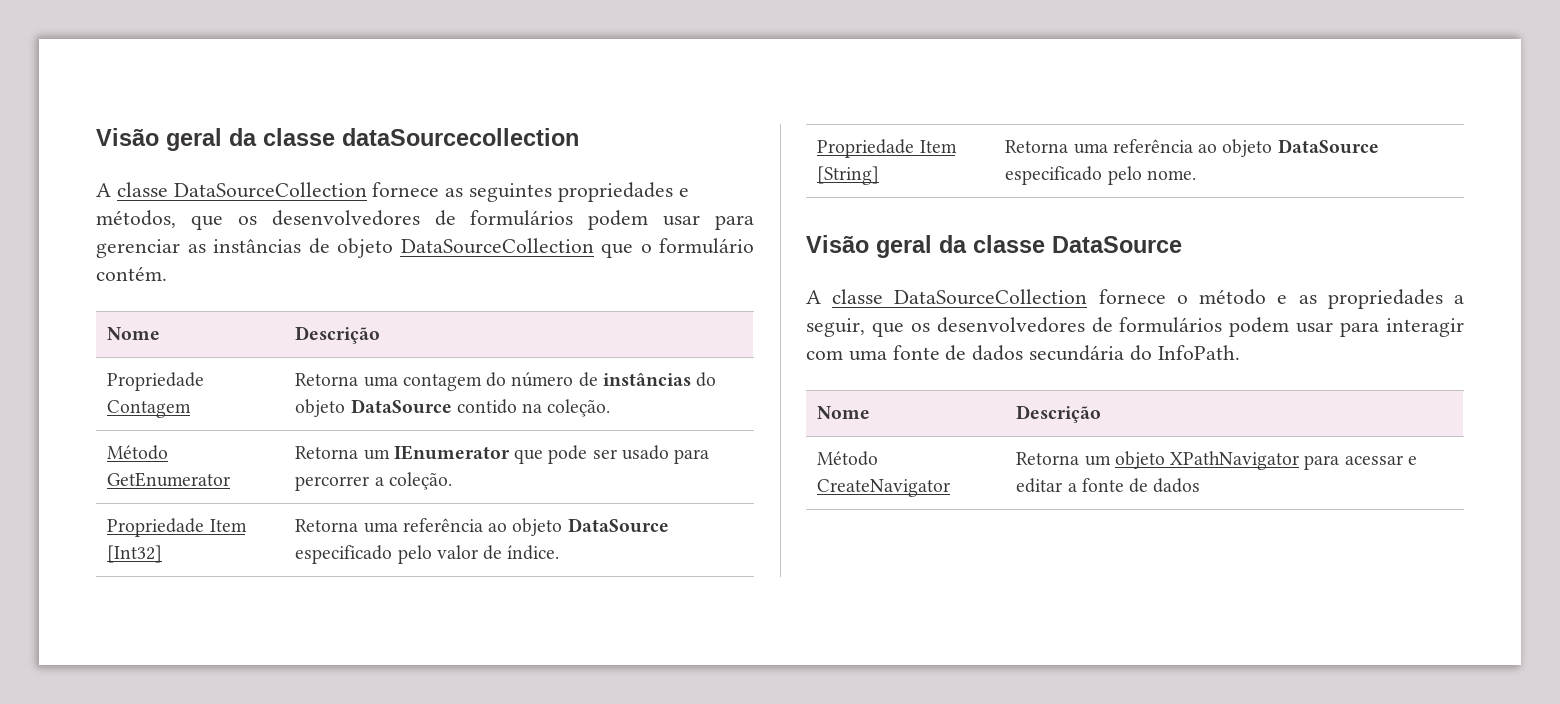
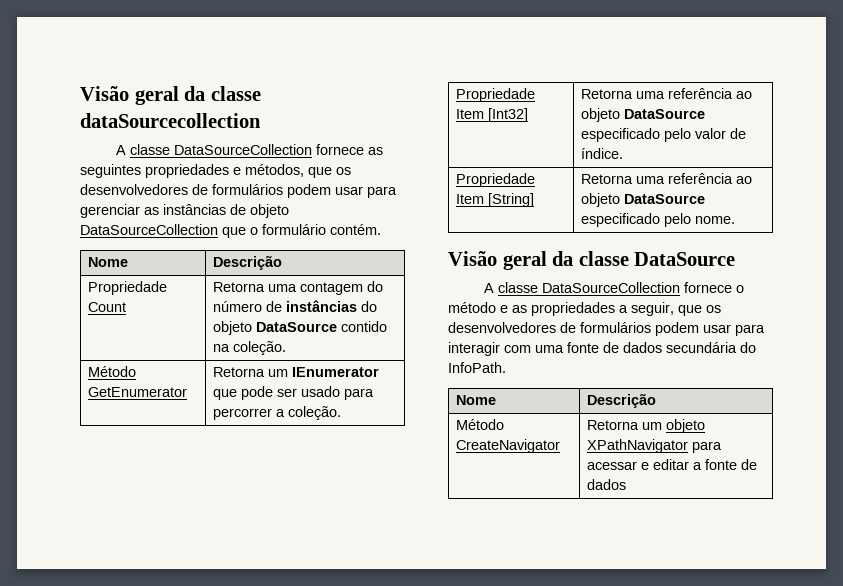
- Propriedade Contagem | Retorna uma contagem do número de instâncias do objeto DataSource contido na coleção.
+ Propriedade Count | Retorna uma contagem do número de instâncias do objeto DataSource contido na coleção.

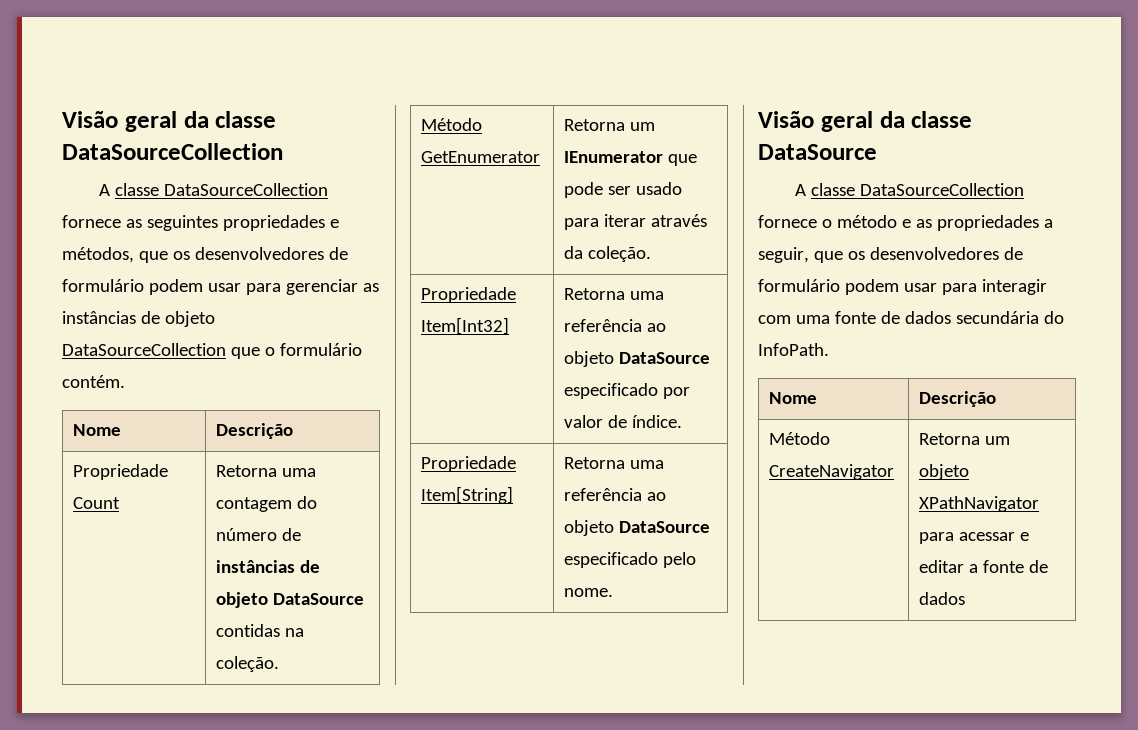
- Visão geral da classe dataSourcecollection
+ Visão geral da classe DataSourceCollection
- A classe DataSourceCollection fornece as seguintes propriedades e métodos, que os desenvolvedores de formulários podem usar para gerenciar as instâncias de objeto DataSourceCollection que o formulário contém.
+ A classe DataSourceCollection fornece as seguintes propriedades e métodos, que os desenvolvedores de formulário podem usar para gerenciar as instâncias de objeto DataSourceCollection que o formulário contém.
- Propriedade Count | Retorna uma contagem do número de instâncias do objeto DataSource contido na coleção.
+ Propriedade Count | Retorna uma contagem do número de instâncias de objeto DataSource contidas na coleção.
- Método GetEnumerator | Retorna um IEnumerator que pode ser usado para percorrer a coleção.
+ Método GetEnumerator | Retorna um IEnumerator que pode ser usado para iterar através da coleção.
- Propriedade Item [Int32] | Retorna uma referência ao objeto DataSource especificado pelo valor de índice.
+ Propriedade Item[Int32] | Retorna uma referência ao objeto DataSource especificado por valor de índice.
- Propriedade Item [String] | Retorna uma referência ao objeto DataSource especificado pelo nome.
+ Propriedade Item[String] | Retorna uma referência ao objeto DataSource especificado pelo nome.
- A classe DataSourceCollection fornece o método e as propriedades a seguir, que os desenvolvedores de formulários podem usar para interagir com uma fonte de dados secundária do InfoPath.
+ A classe DataSourceCollection fornece o método e as propriedades a seguir, que os desenvolvedores de formulário podem usar para interagir com uma fonte de dados secundária do InfoPath.

